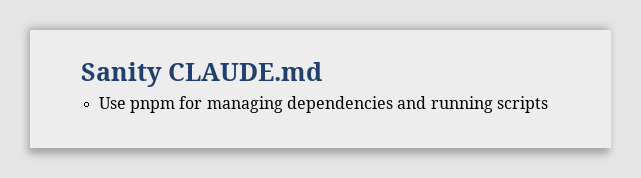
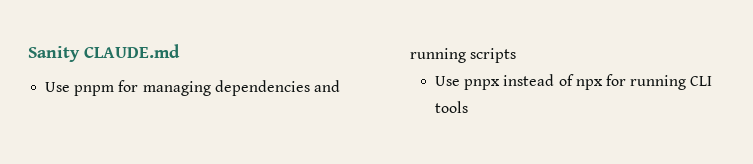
+ Use pnpx instead of npx for running CLI tools

